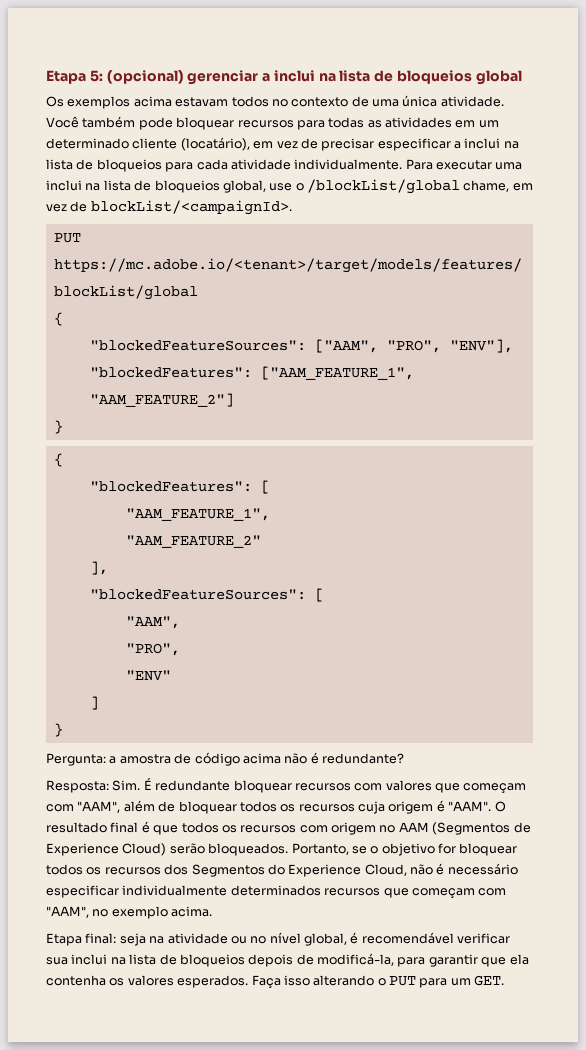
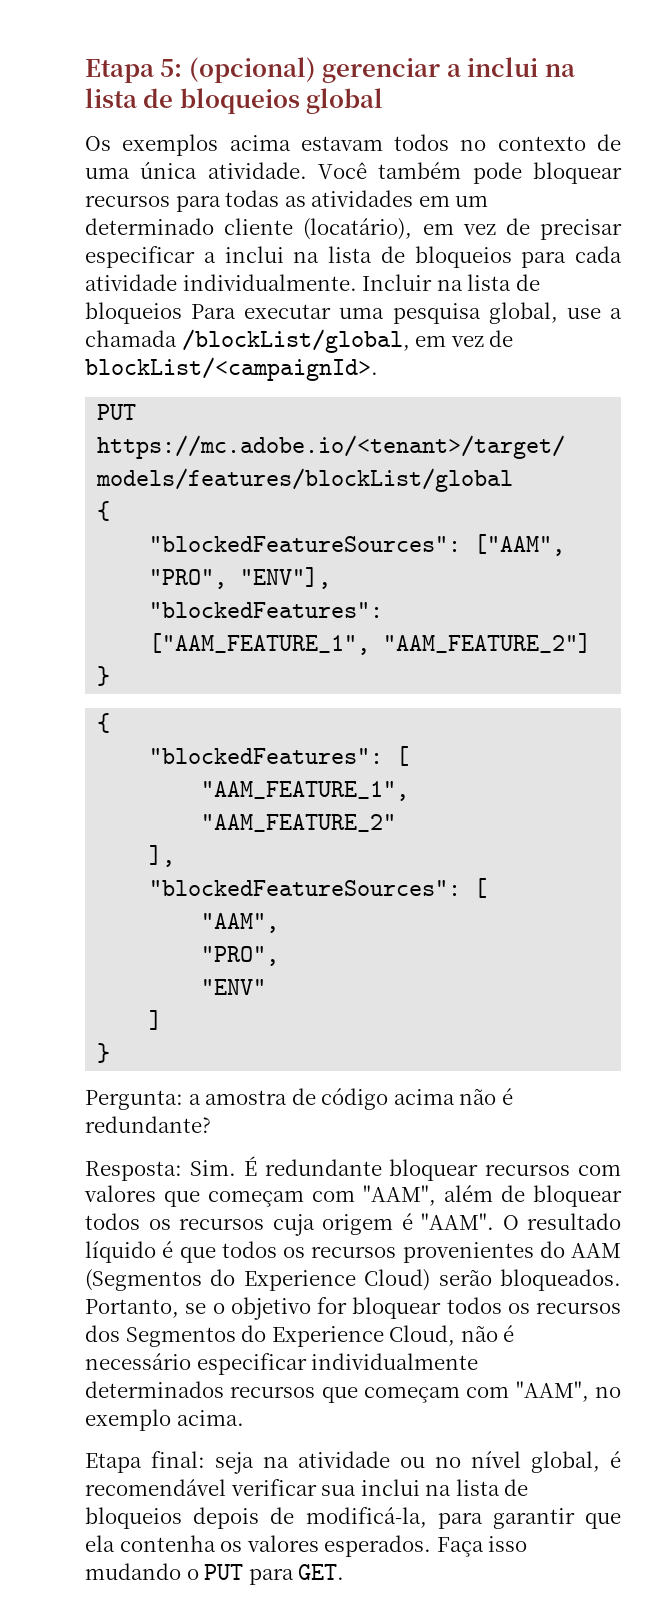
- Para executar uma inclui na lista de bloqueios global, use o /blockList/global chame, em vez de blockList/<campaignId>.
+ Incluir na lista de bloqueios Para executar uma pesquisa global, use a chamada /blockList/global, em vez de blockList/<campaignId>.
- O resultado final é que todos os recursos com origem no AAM (Segmentos de Experience Cloud) serão bloqueados.
+ O resultado líquido é que todos os recursos provenientes do AAM (Segmentos do Experience Cloud) serão bloqueados.
- Faça isso alterando o PUT para um GET.
+ Faça isso mudando o PUT para GET.

